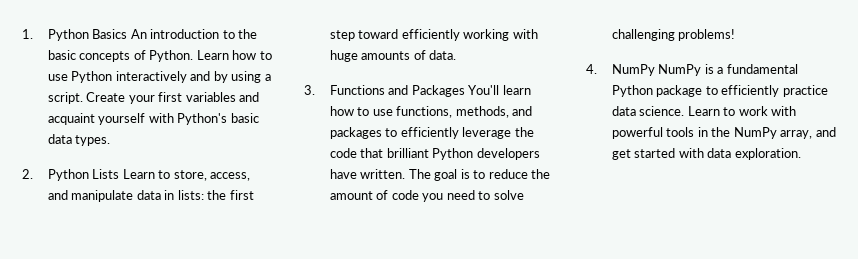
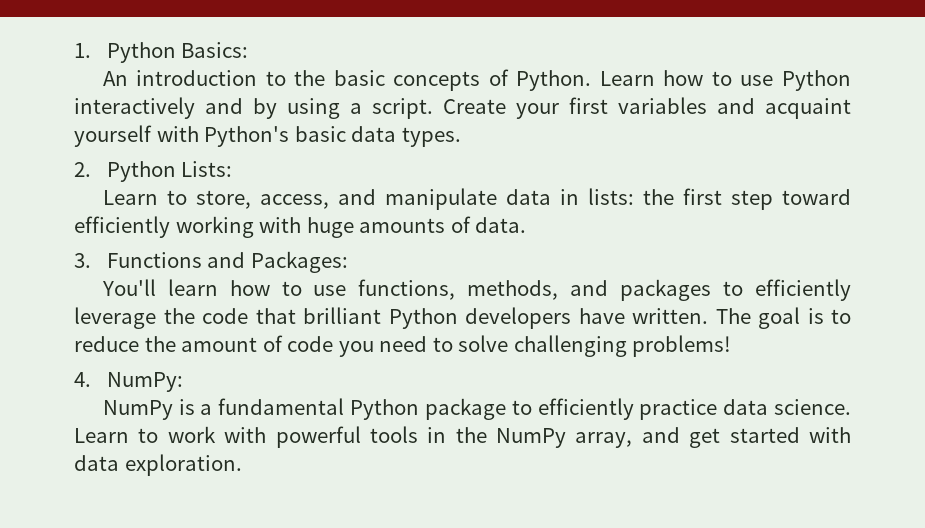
- 1. Python Basics An introduction to the basic concepts of Python.
+ 1. Python Basics:
+ An introduction to the basic concepts of Python.
- 2. Python Lists Learn to store, access, and manipulate data in lists: the first step toward efficiently working with huge amounts of data.
+ 2. Python Lists:
+ Learn to store, access, and manipulate data in lists: the first step toward efficiently working with huge amounts of data.
- 3. Functions and Packages You'll learn how to use functions, methods, and packages to efficiently leverage the code that brilliant Python developers have written.
+ 3. Functions and Packages:
+ You'll learn how to use functions, methods, and packages to efficiently leverage the code that brilliant Python developers have written.
- 4. NumPy NumPy is a fundamental Python package to efficiently practice data science.
+ 4. NumPy:
+ NumPy is a fundamental Python package to efficiently practice data science.

